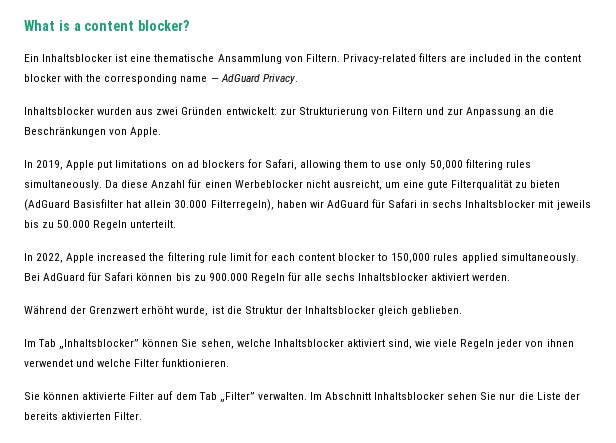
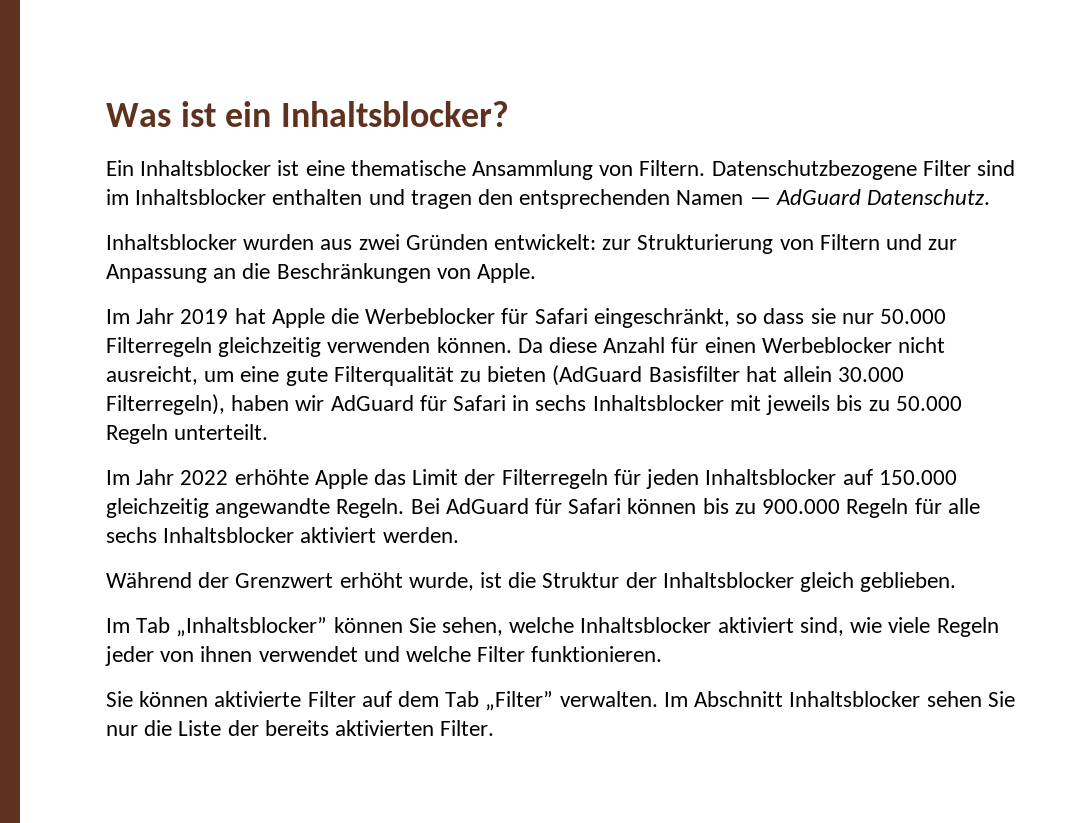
- What is a content blocker?
+ Was ist ein Inhaltsblocker?
- Privacy-related filters are included in the content blocker with the corresponding name — AdGuard Privacy.
+ Datenschutzbezogene Filter sind im Inhaltsblocker enthalten und tragen den entsprechenden Namen — AdGuard Datenschutz.
- In 2019, Apple put limitations on ad blockers for Safari, allowing them to use only 50,000 filtering rules simultaneously.
+ Im Jahr 2019 hat Apple die Werbeblocker für Safari eingeschränkt, so dass sie nur 50.000 Filterregeln gleichzeitig verwenden können.
- In 2022, Apple increased the filtering rule limit for each content blocker to 150,000 rules applied simultaneously.
+ Im Jahr 2022 erhöhte Apple das Limit der Filterregeln für jeden Inhaltsblocker auf 150.000 gleichzeitig angewandte Regeln.

